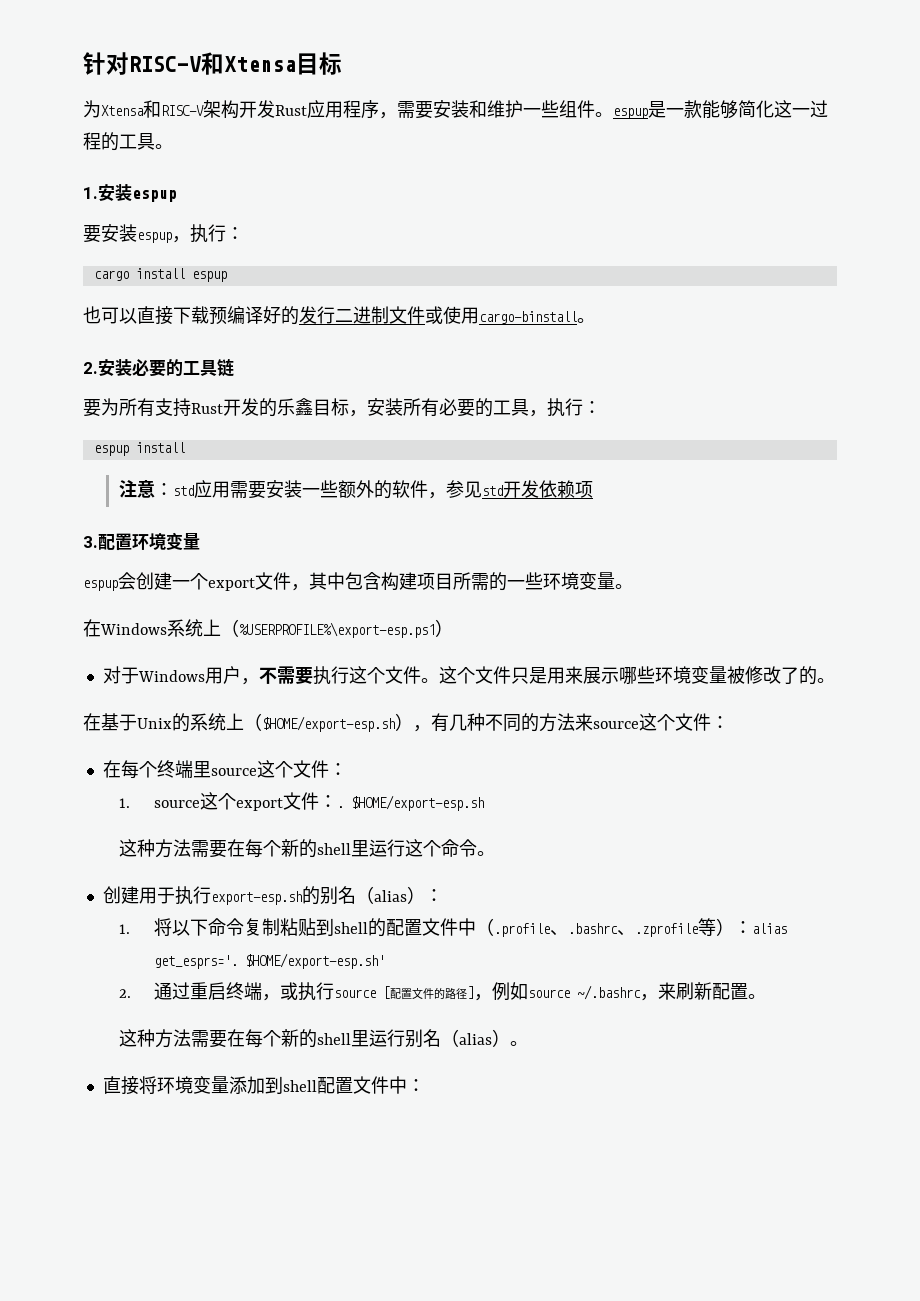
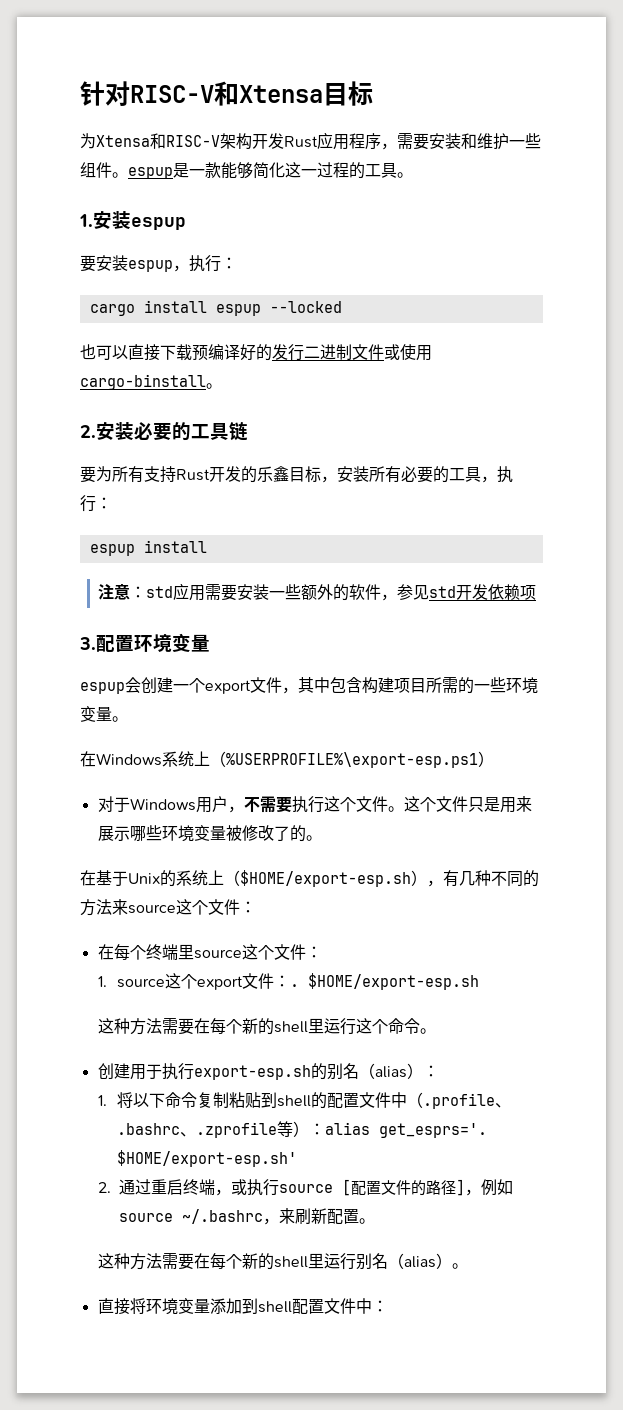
- cargo install espup
+ cargo install espup --locked

